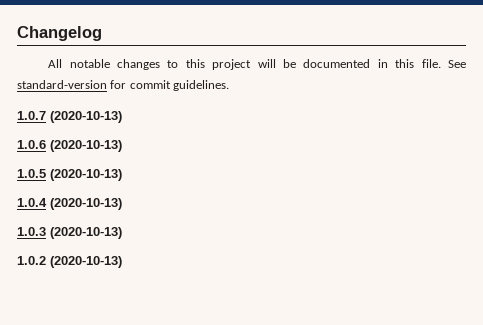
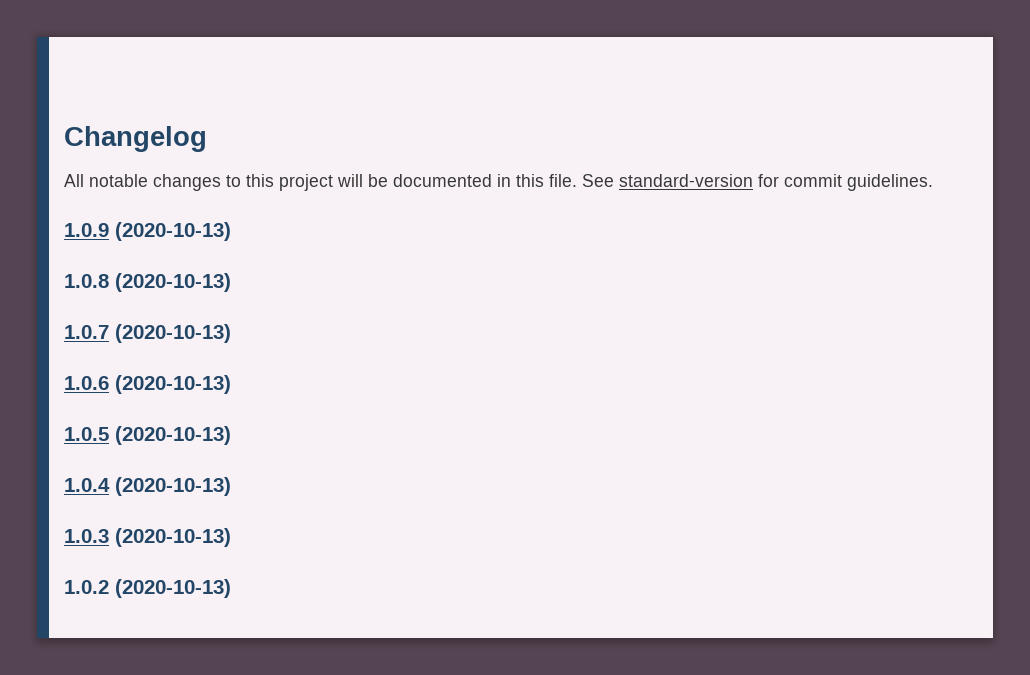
+ 1.0.9 (2020-10-13)
+ 1.0.8 (2020-10-13)

